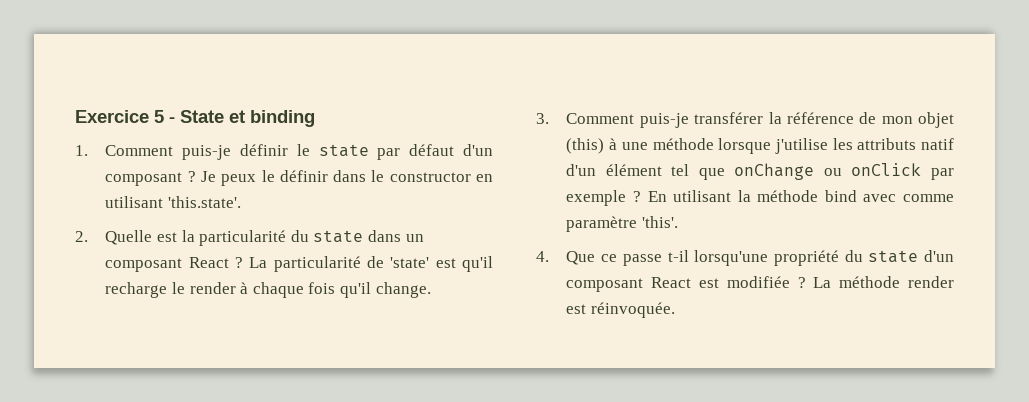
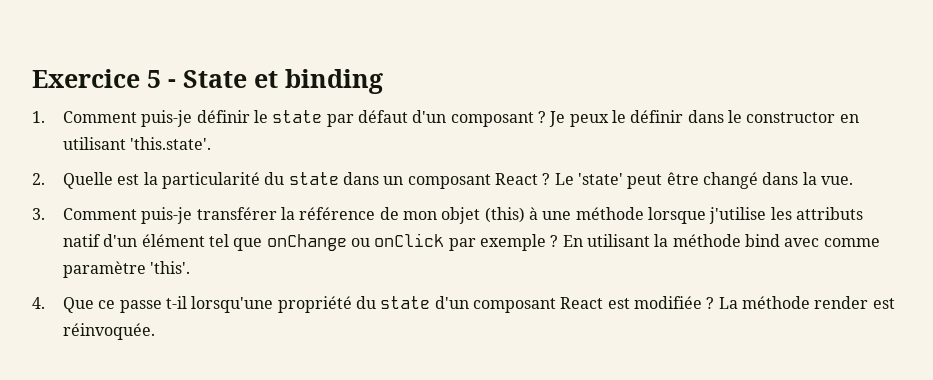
- La particularité de 'state' est qu'il recharge le render à chaque fois qu'il change.
+ Le 'state' peut être changé dans la vue.

